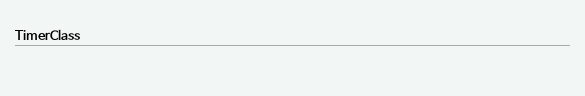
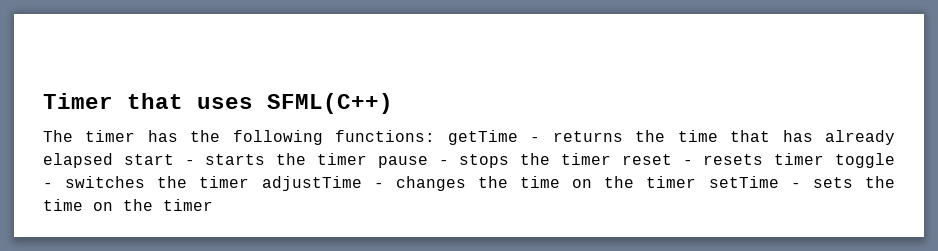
- TimerClass
+ Timer that uses SFML(С++)
+ The timer has the following functions: getTime - returns the time that has already elapsed start - starts the timer pause - stops the timer reset - resets timer toggle - switches the timer adjustTime - changes the time on the timer setTime - sets the time on the timer

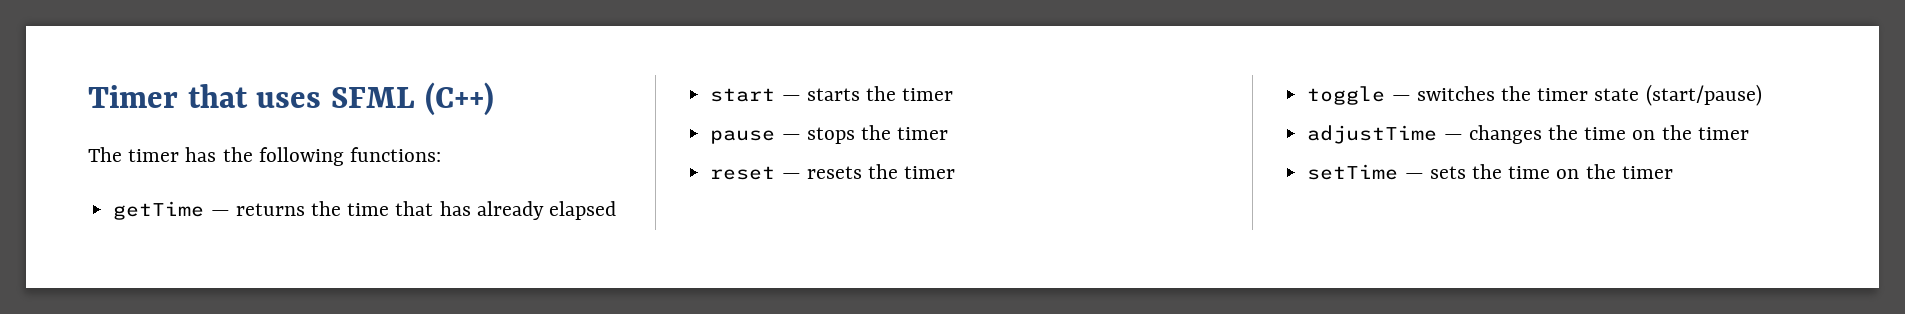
- Timer that uses SFML(С++)
+ Timer that uses SFML (C++)
- The timer has the following functions: getTime - returns the time that has already elapsed start - starts the timer pause - stops the timer reset - resets timer toggle - switches the timer adjustTime - changes the time on the timer setTime - sets the time on the timer
+ The timer has the following functions:
+ getTime — returns the time that has already elapsed
+ start — starts the timer
+ pause — stops the timer
+ reset — resets the timer
+ toggle — switches the timer state (start/pause)
+ adjustTime — changes the time on the timer
+ setTime — sets the time on the timer

